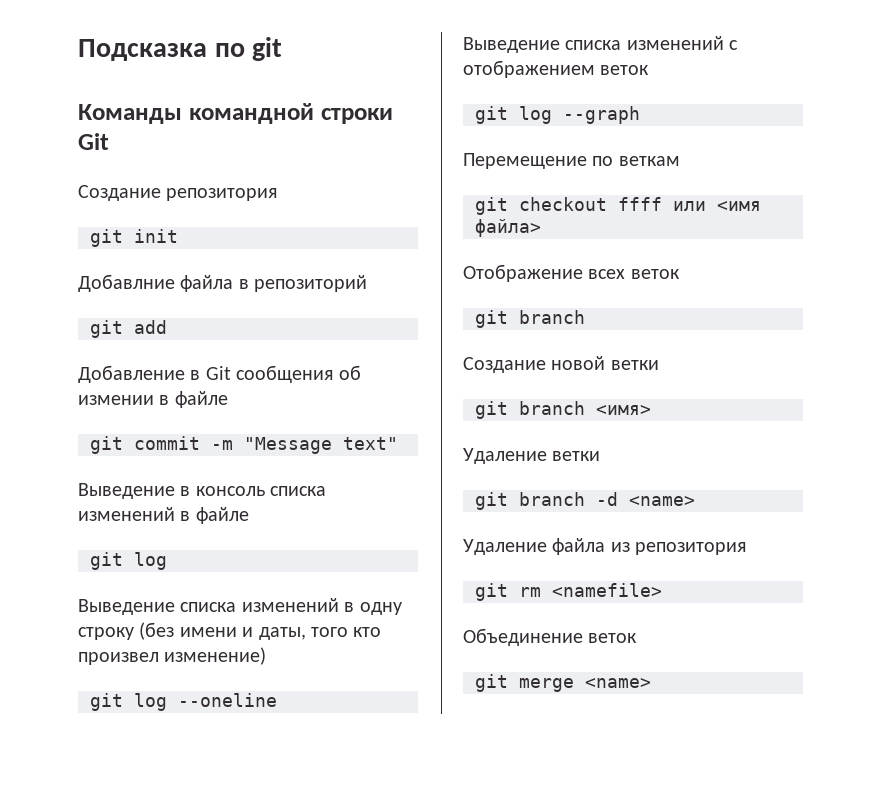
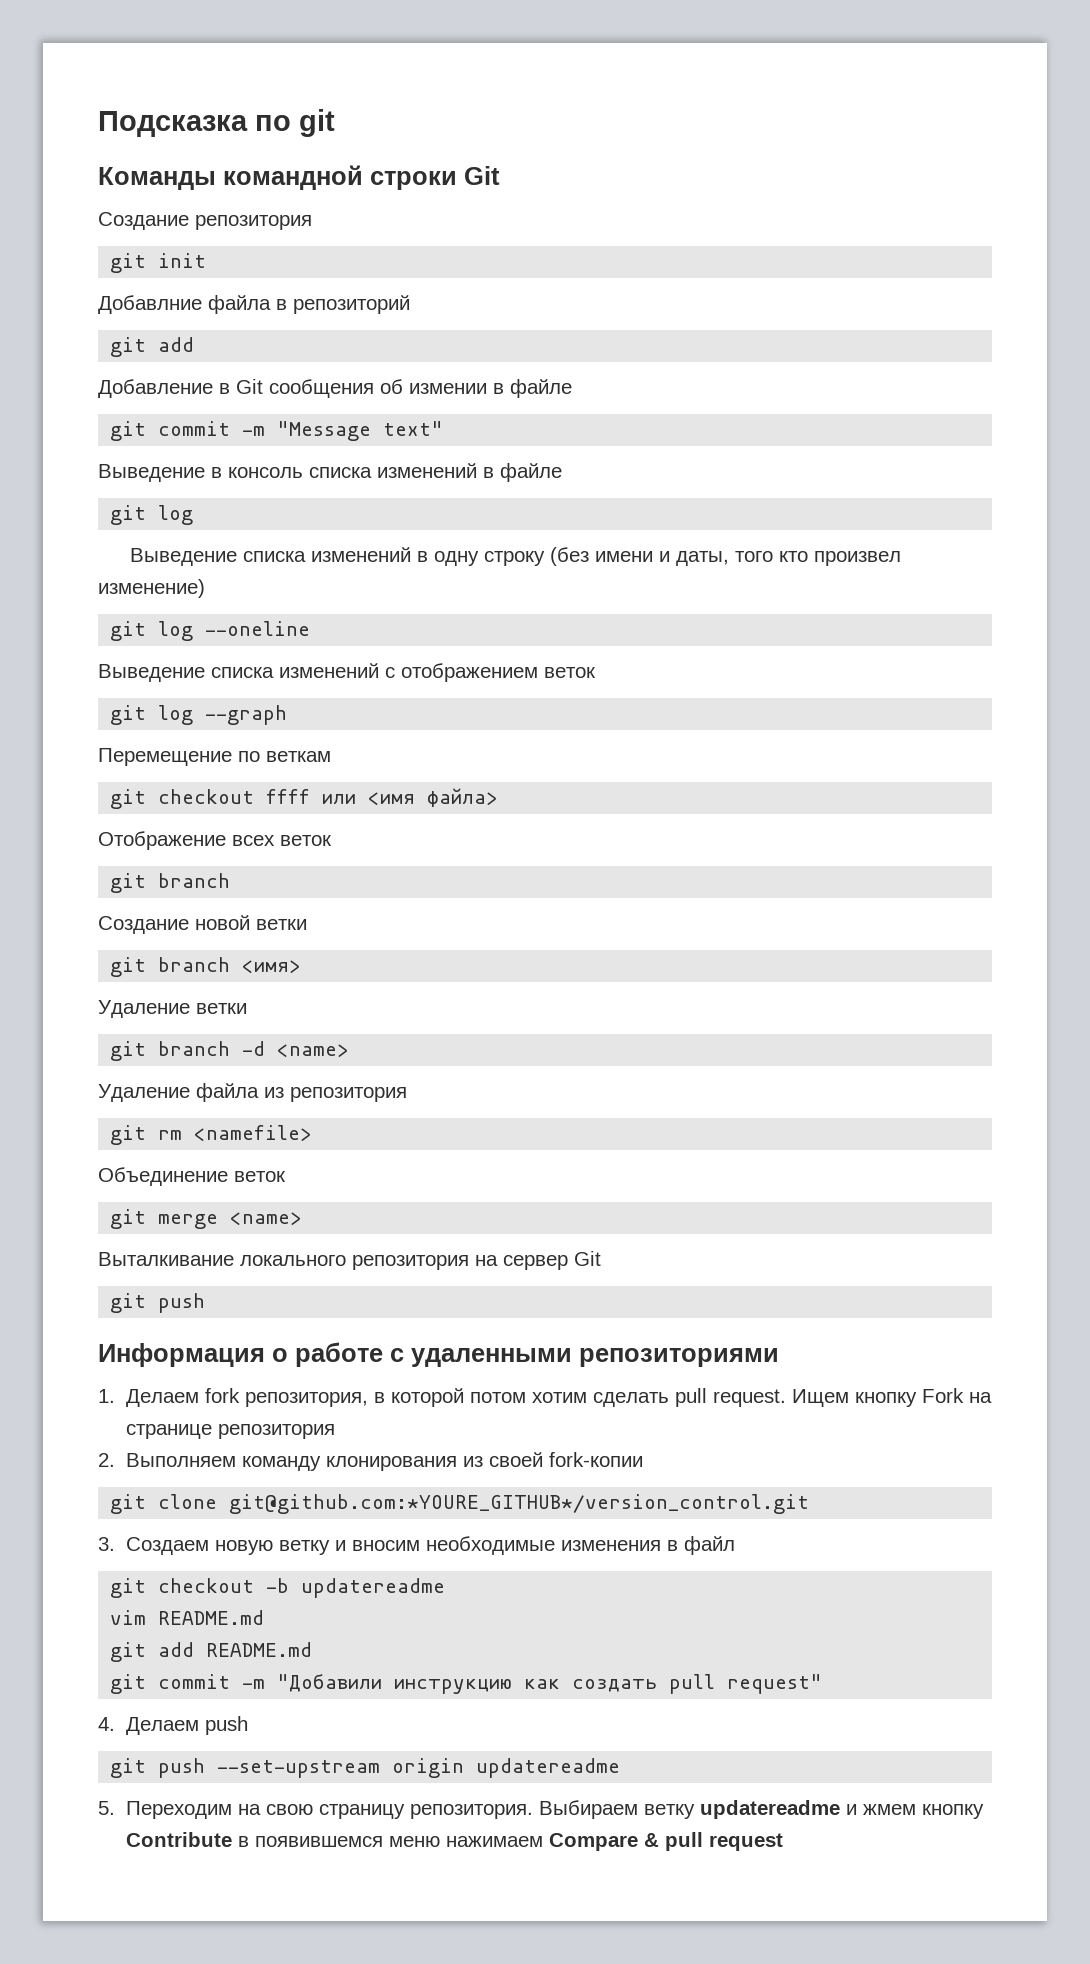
+ Выталкивание локального репозитория на сервер Git
+ git push
+ Информация о работе с удаленными репозиториями
+ 1. Делаем fork репозитория, в которой потом хотим сделать pull request. Ищем кнопку Fork на странице репозитория
+ 2. Выполняем команду клонирования из своей fork-копии
+ git clone git@github.com:*YOURE_GITHUB*/version_control.git
+ 3. Создаем новую ветку и вносим необходимые изменения в файл
+ git checkout -b updatereadme
+ vim README.md
+ git add README.md
+ git commit -m "Добавили инструкцию как создать pull request"
+ 4. Делаем push
+ git push --set-upstream origin updatereadme
+ 5. Переходим на свою страницу репозитория. Выбираем ветку updatereadme и жмем кнопку Contribute в появившемся меню нажимаем Compare & pull request

